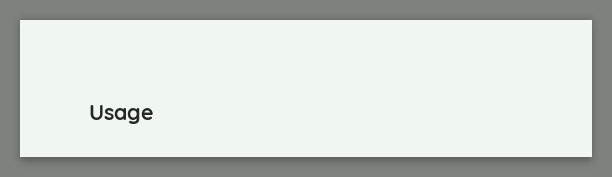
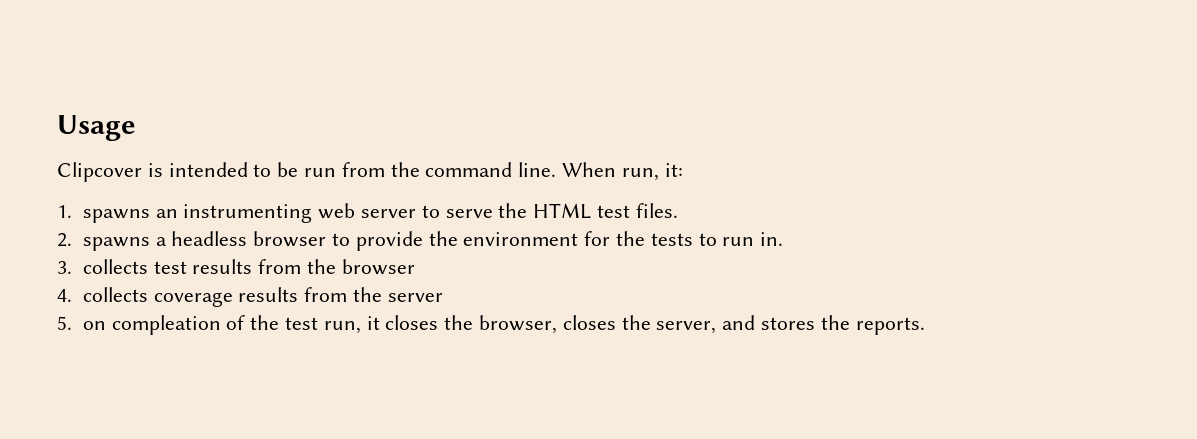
+ Clipcover is intended to be run from the command line. When run, it:
+ 1. spawns an instrumenting web server to serve the HTML test files.
+ 2. spawns a headless browser to provide the environment for the tests to run in.
+ 3. collects test results from the browser
+ 4. collects coverage results from the server
+ 5. on compleation of the test run, it closes the browser, closes the server, and stores the reports.

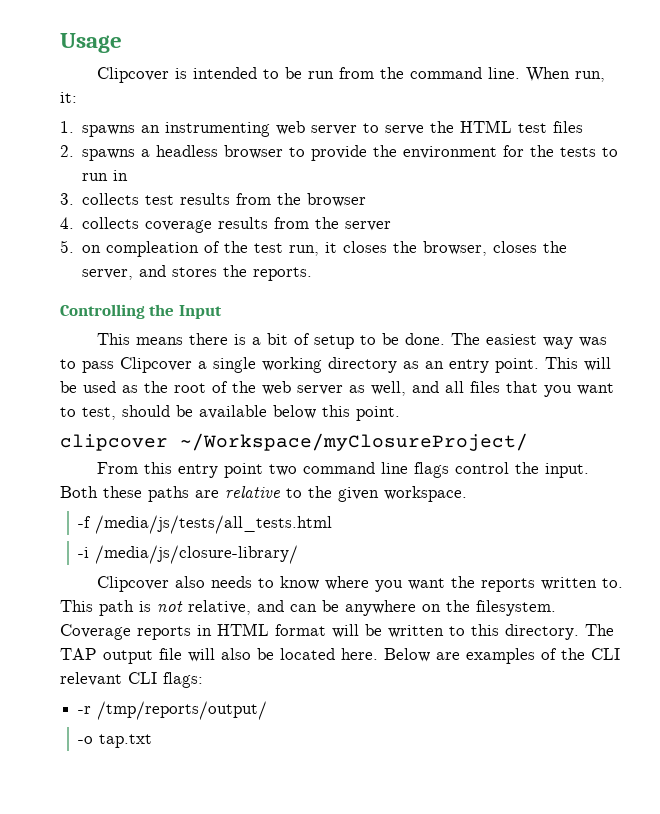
- 1. spawns an instrumenting web server to serve the HTML test files.
+ 1. spawns an instrumenting web server to serve the HTML test files
- 2. spawns a headless browser to provide the environment for the tests to run in.
+ 2. spawns a headless browser to provide the environment for the tests to run in
+ Controlling the Input
+ This means there is a bit of setup to be done. The easiest way was to pass Clipcover a single working directory as an entry point. This will be used as the root of the web server as well, and all files that you want to test, should be available below this point.
+ clipcover ~/Workspace/myClosureProject/
+ From this entry point two command line flags control the input. Both these paths are relative to the given workspace.
+ -f /media/js/tests/all_tests.html
+ -i /media/js/closure-library/
+ Clipcover also needs to know where you want the reports written to. This path is not relative, and can be anywhere on the filesystem. Coverage reports in HTML format will be written to this directory. The TAP output file will also be located here. Below are examples of the CLI relevant CLI flags:
+ -r /tmp/reports/output/
+ -o tap.txt

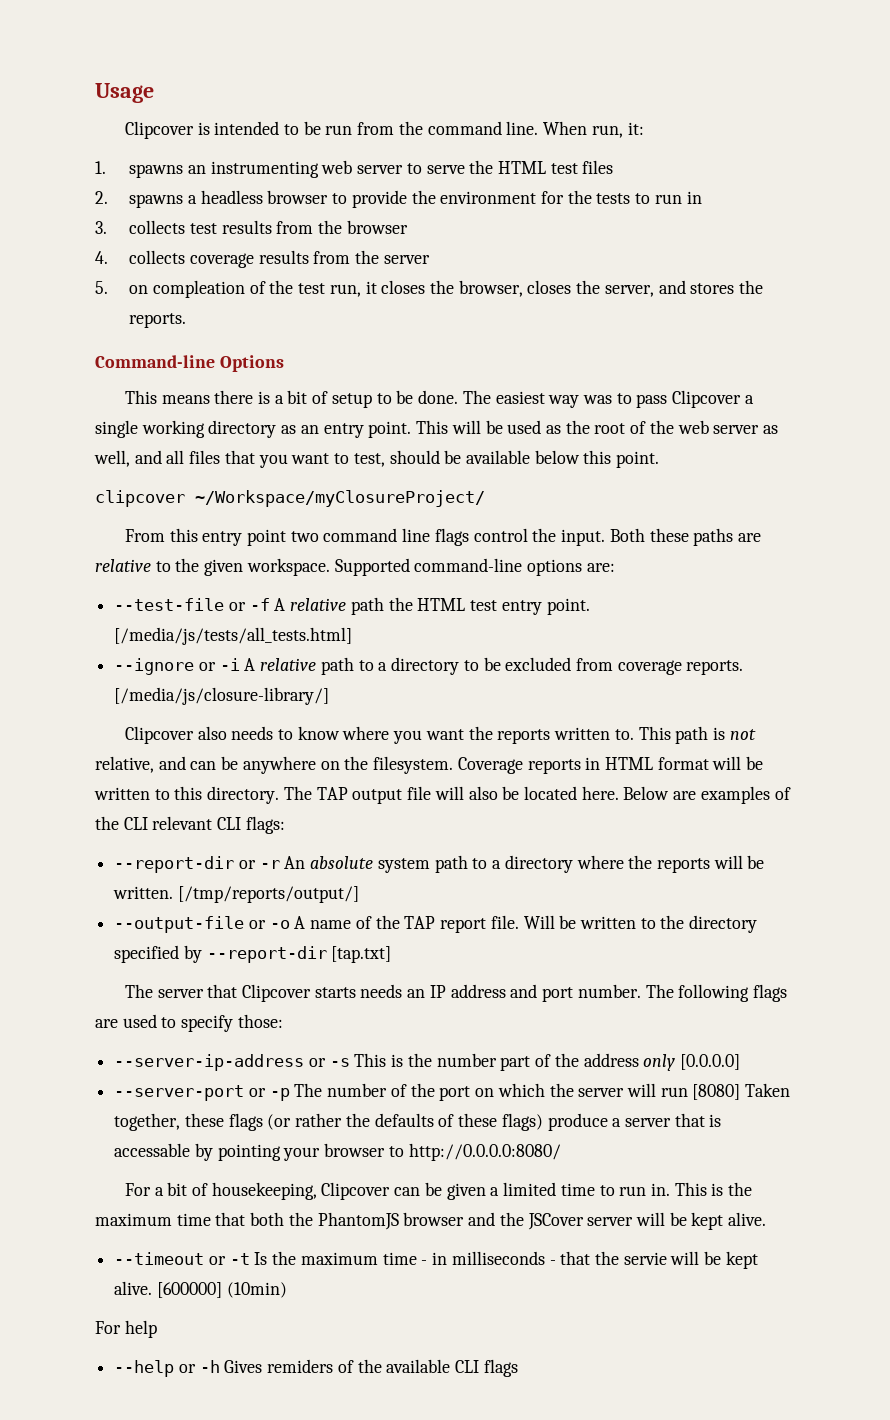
- Controlling the Input
+ Command-line Options
- Both these paths are relative to the given workspace.
- -f /media/js/tests/all_tests.html
- -i /media/js/closure-library/
+ Both these paths are relative to the given workspace. Supported command-line options are:
+ --test-file or -f A relative path the HTML test entry point. [/media/js/tests/all_tests.html]
+ --ignore or -i A relative path to a directory to be excluded from coverage reports. [/media/js/closure-library/]
- -r /tmp/reports/output/
- -o tap.txt
+ --report-dir or -r An absolute system path to a directory where the reports will be written. [/tmp/reports/output/]
+ --output-file or -o A name of the TAP report file. Will be written to the directory specified by --report-dir [tap.txt]
+ The server that Clipcover starts needs an IP address and port number. The following flags are used to specify those:
+ --server-ip-address or -s This is the number part of the address only [0.0.0.0]
+ --server-port or -p The number of the port on which the server will run [8080] Taken together, these flags (or rather the defaults of these flags) produce a server that is accessable by pointing your browser to http://0.0.0.0:8080/
+ For a bit of housekeeping, Clipcover can be given a limited time to run in. This is the maximum time that both the PhantomJS browser and the JSCover server will be kept alive.
+ --timeout or -t Is the maximum time - in milliseconds - that the servie will be kept alive. [600000] (10min)
+ For help
+ --help or -h Gives remiders of the available CLI flags

